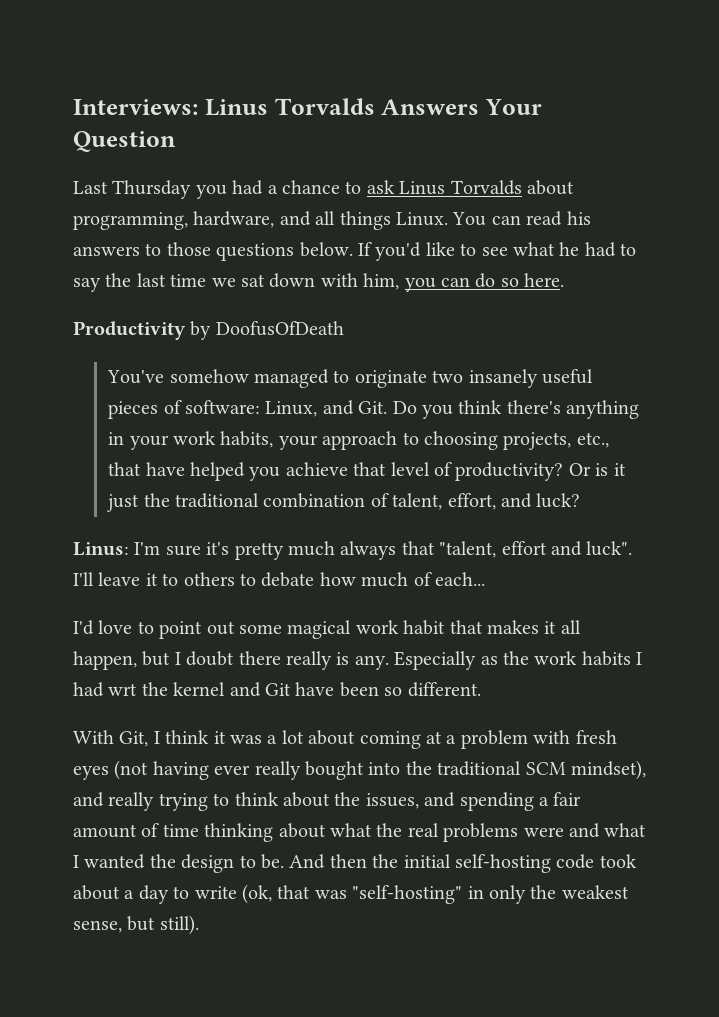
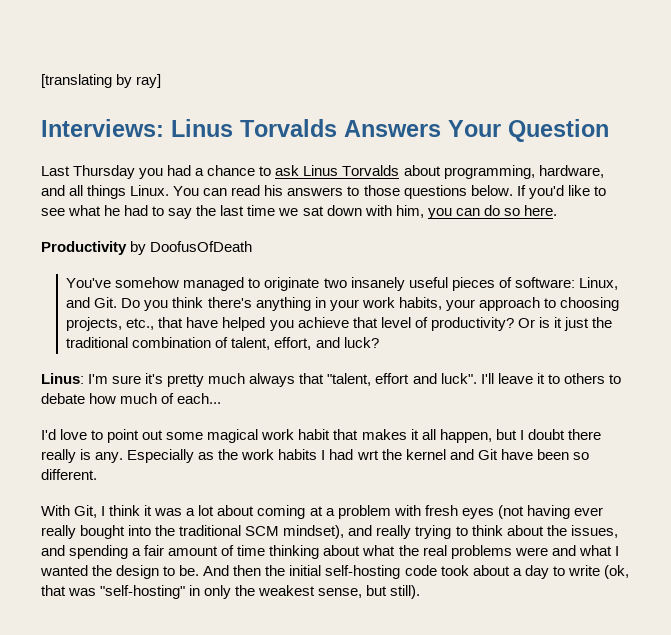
+ [translating by ray]

